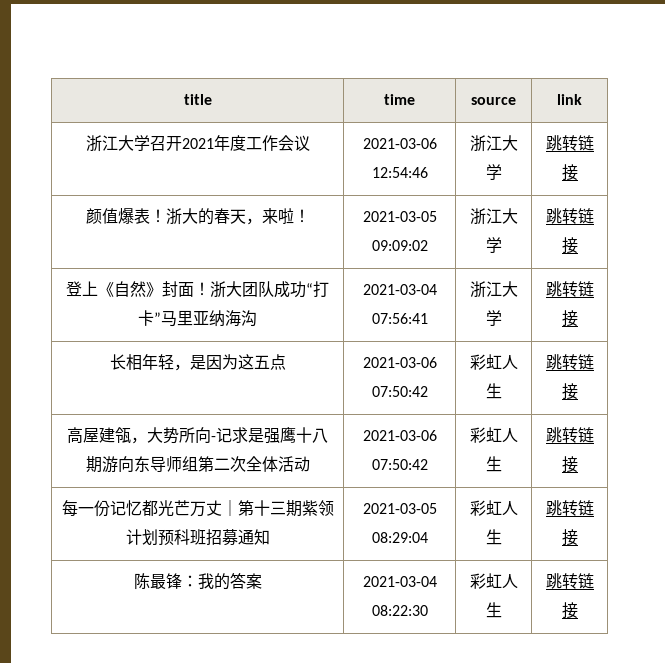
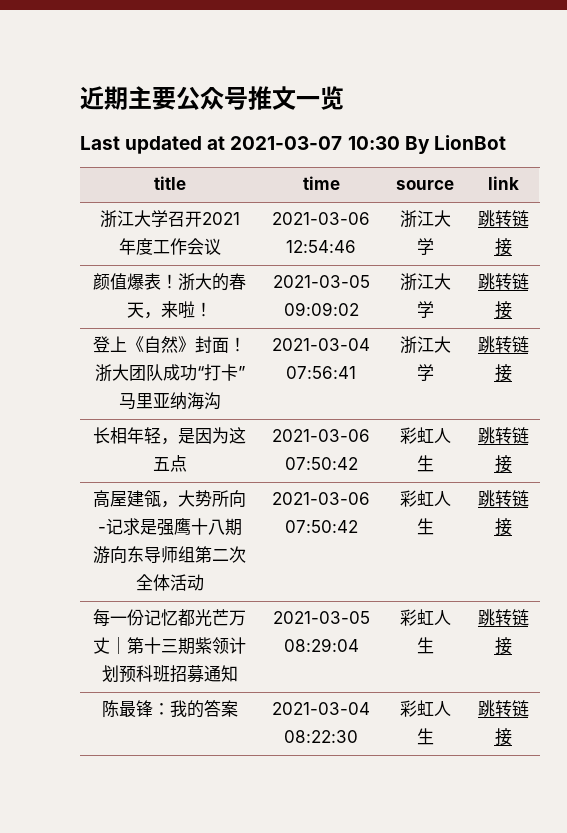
+ 近期主要公众号推文一览
+ Last updated at 2021-03-07 10:30 By LionBot

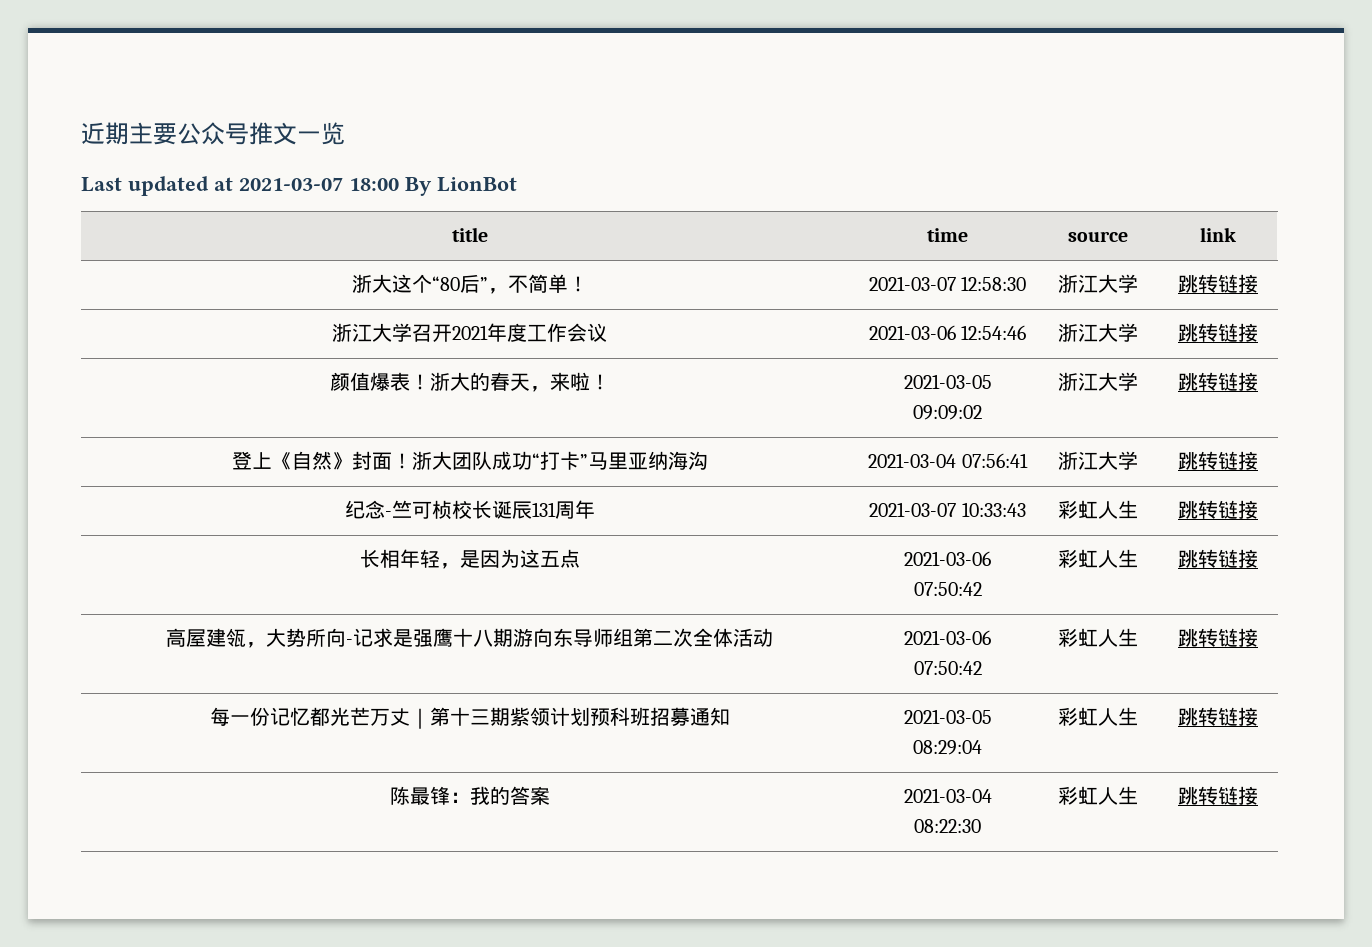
- Last updated at 2021-03-07 10:30 By LionBot
+ Last updated at 2021-03-07 18:00 By LionBot
+ 浙大这个“80后”，不简单！ | 2021-03-07 12:58:30 | 浙江大学 | 跳转链接
+ 纪念-竺可桢校长诞辰131周年 | 2021-03-07 10:33:43 | 彩虹人生 | 跳转链接

